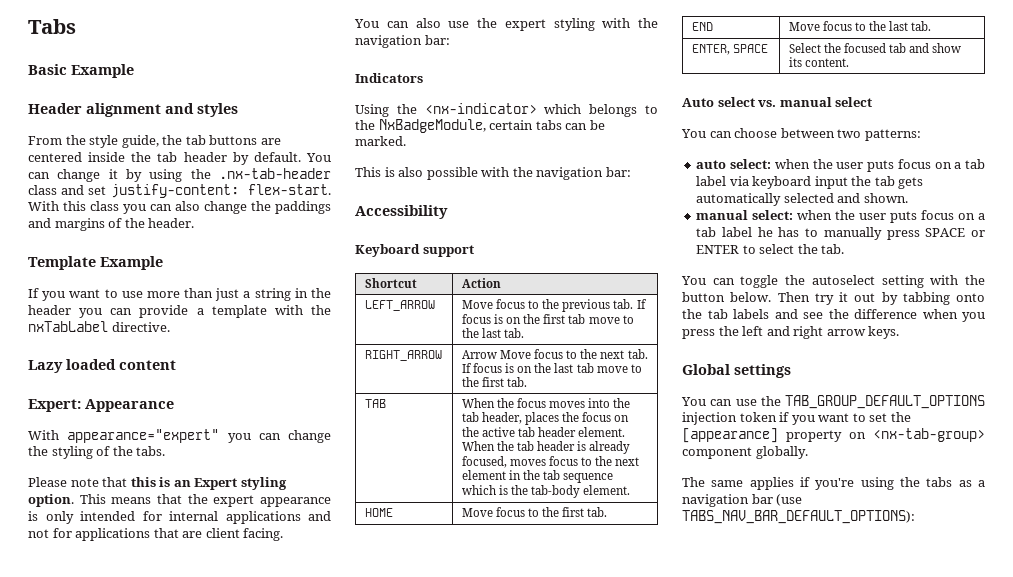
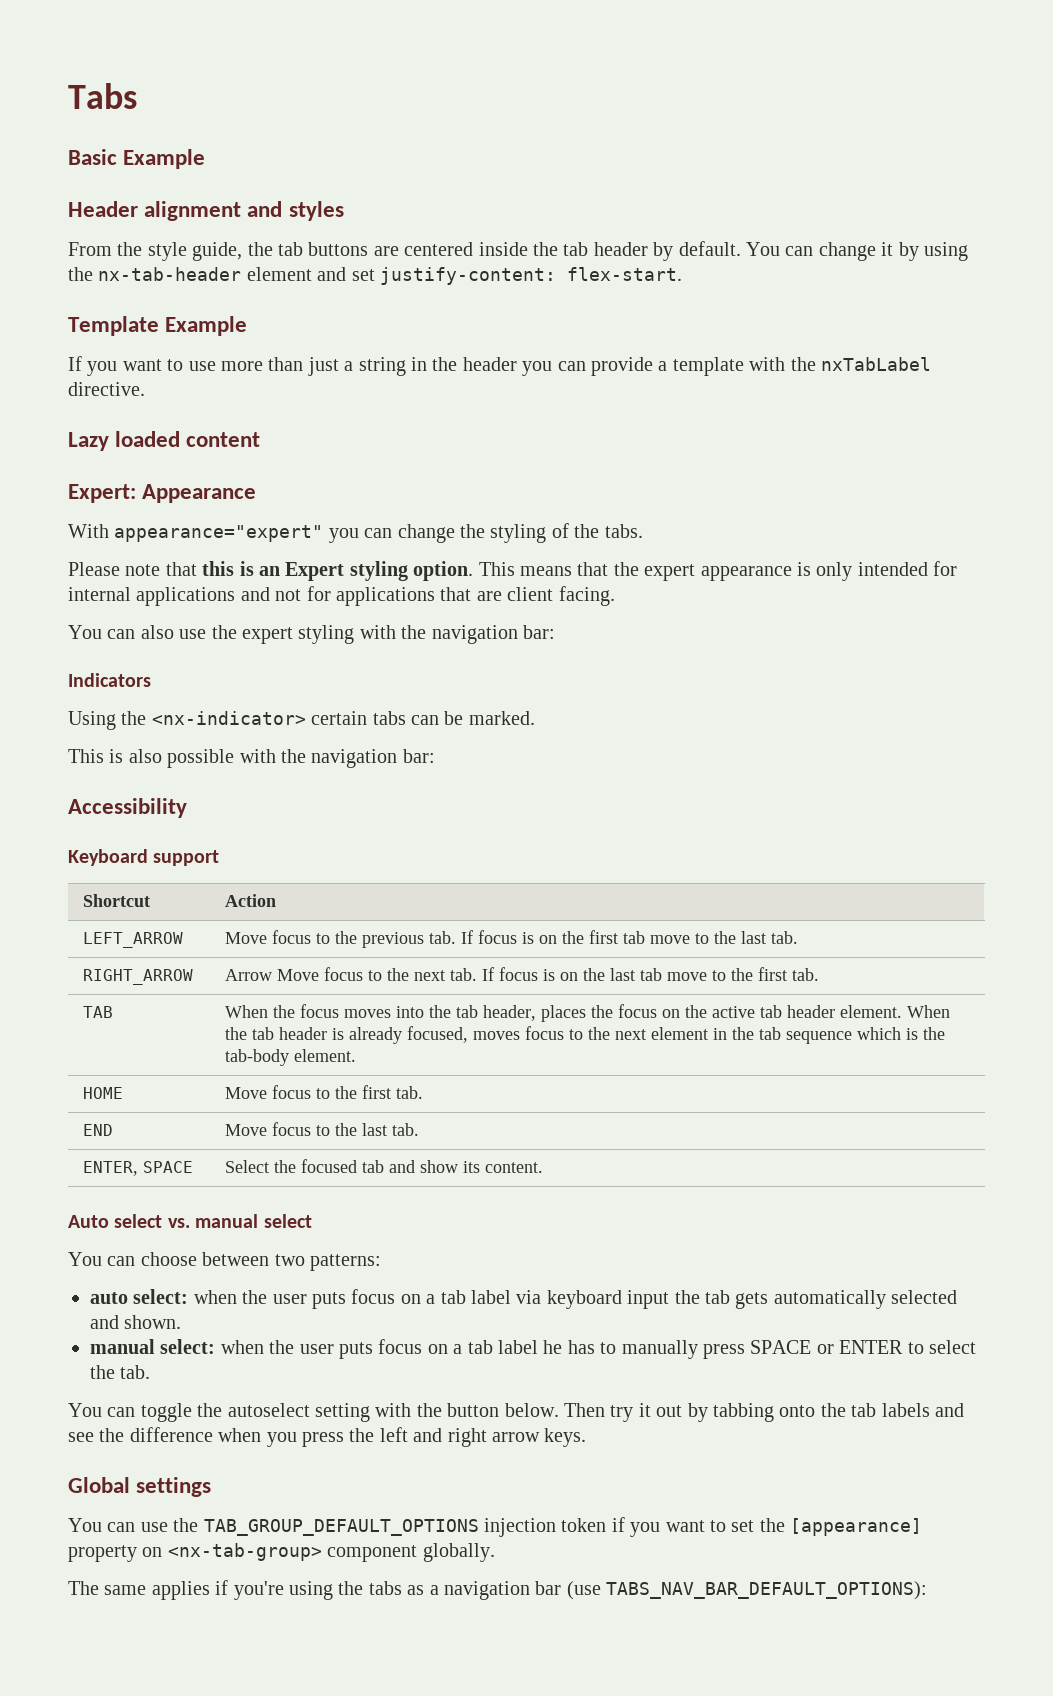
- You can change it by using the .nx-tab-header class and set justify-content: flex-start. With this class you can also change the paddings and margins of the header.
+ You can change it by using the nx-tab-header element and set justify-content: flex-start.
- Using the <nx-indicator> which belongs to the NxBadgeModule, certain tabs can be marked.
+ Using the <nx-indicator> certain tabs can be marked.

